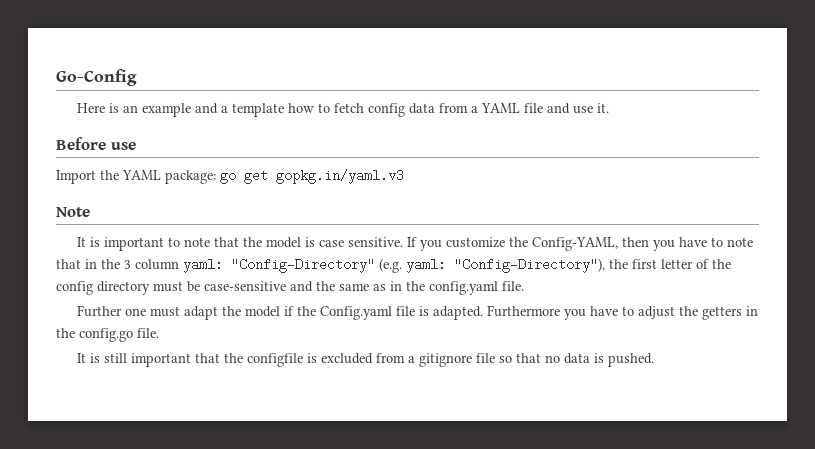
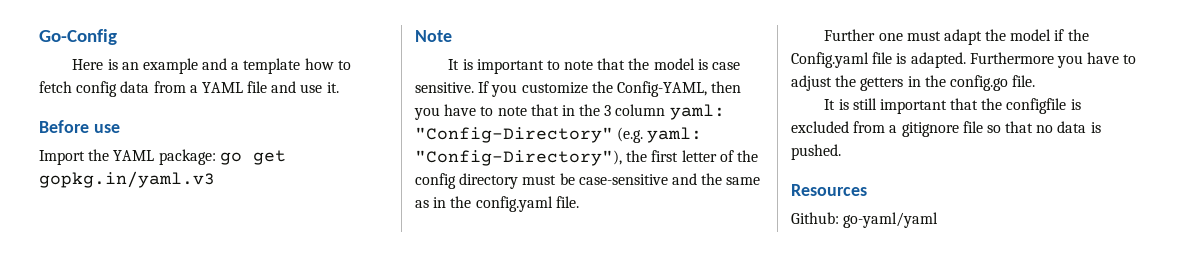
+ Resources
+ Github: go-yaml/yaml

